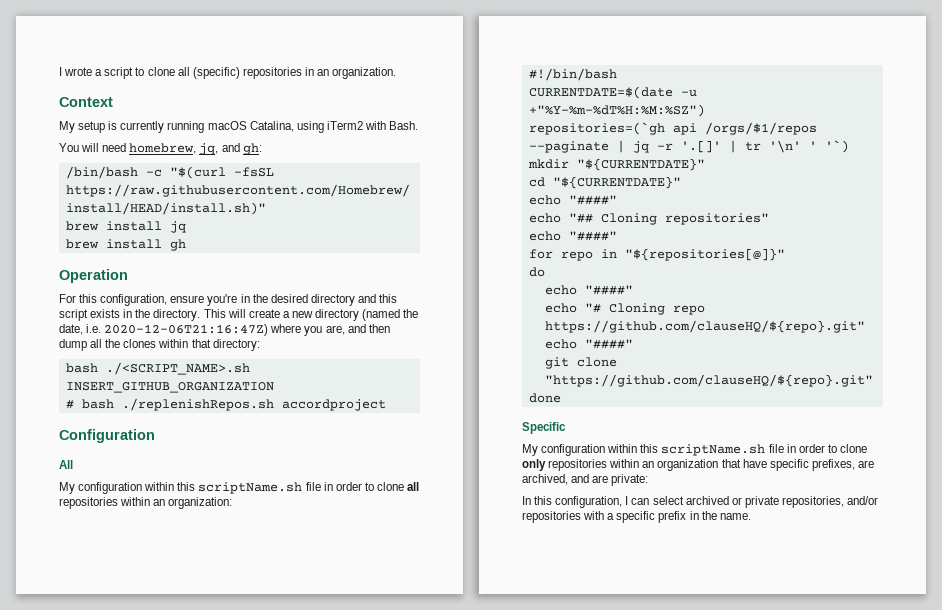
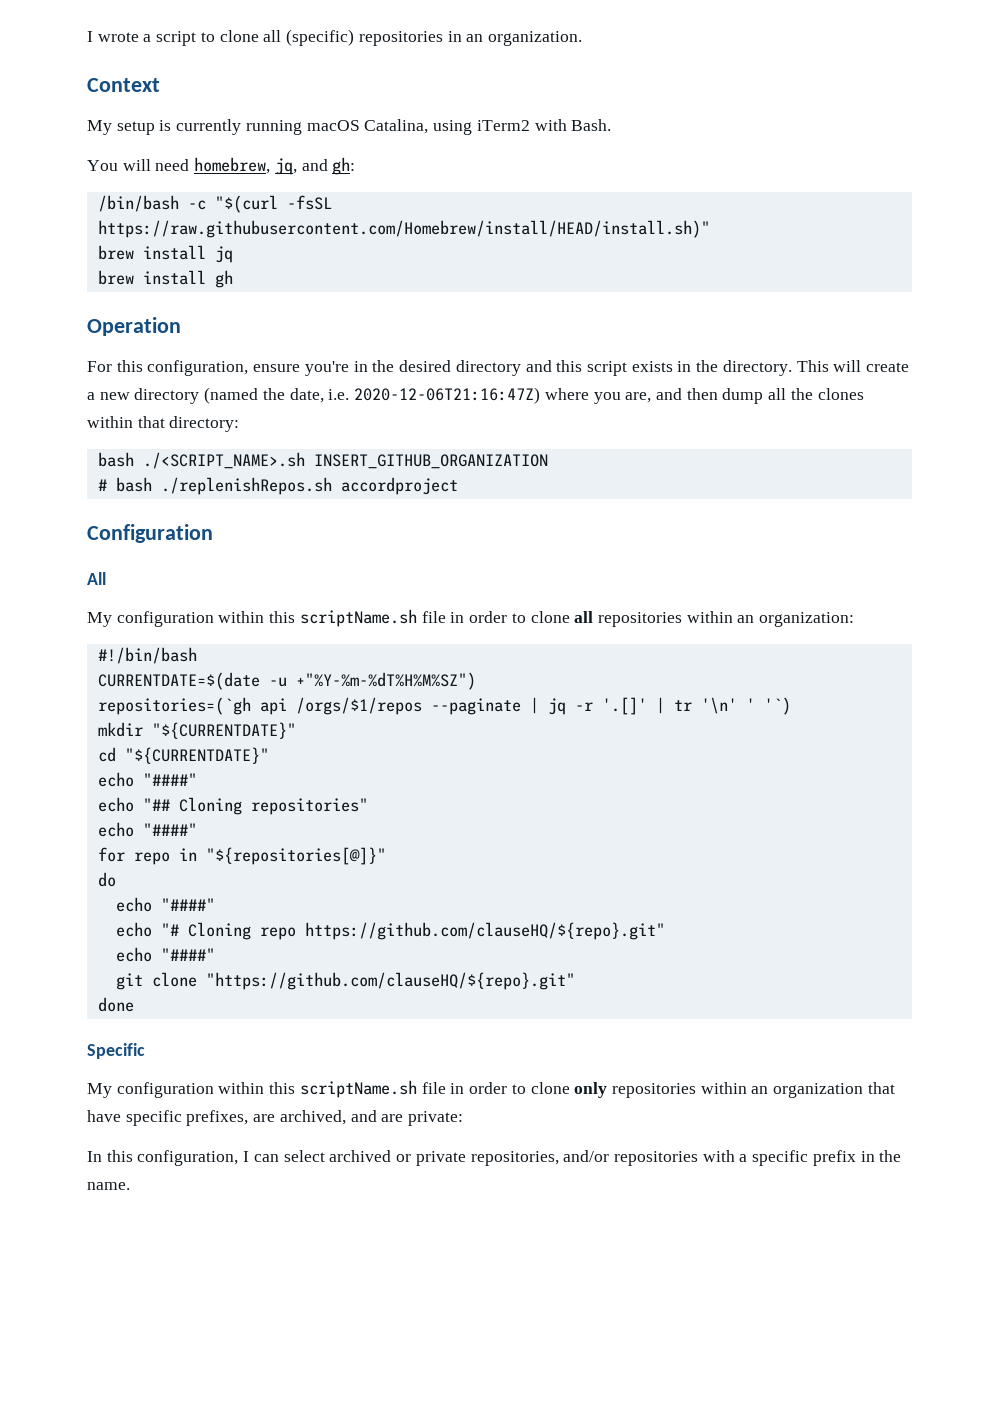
- CURRENTDATE=$(date -u +"%Y-%m-%dT%H:%M:%SZ")
+ CURRENTDATE=$(date -u +"%Y-%m-%dT%H%M%SZ")

